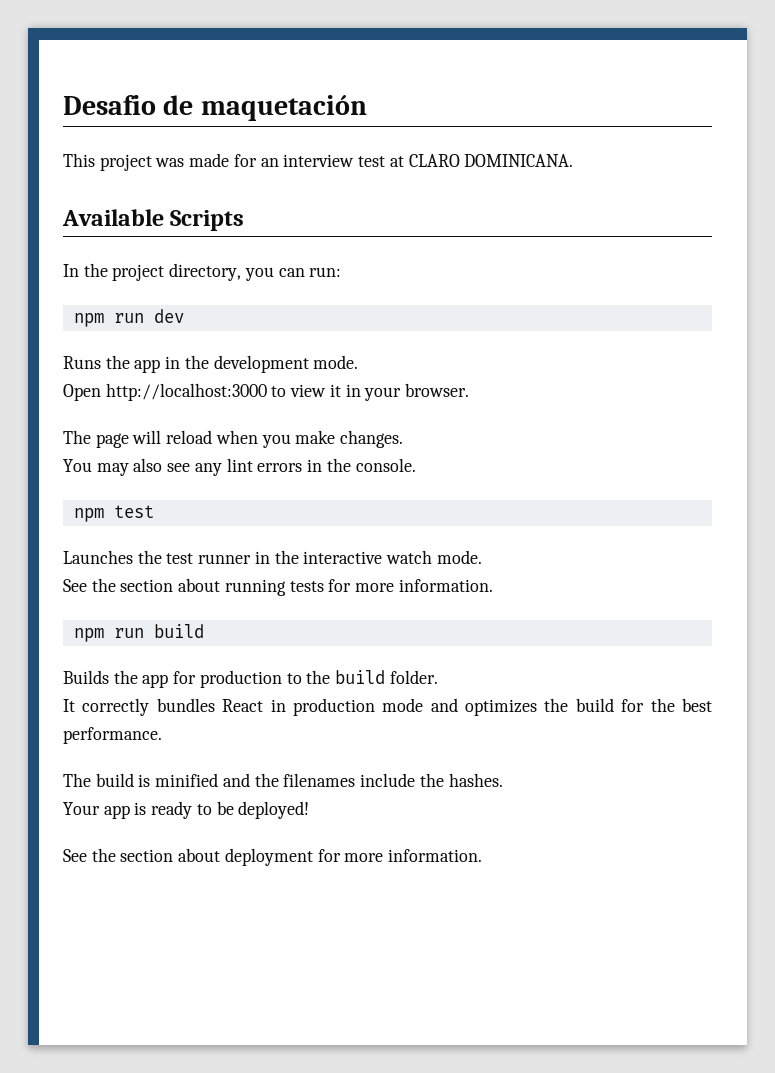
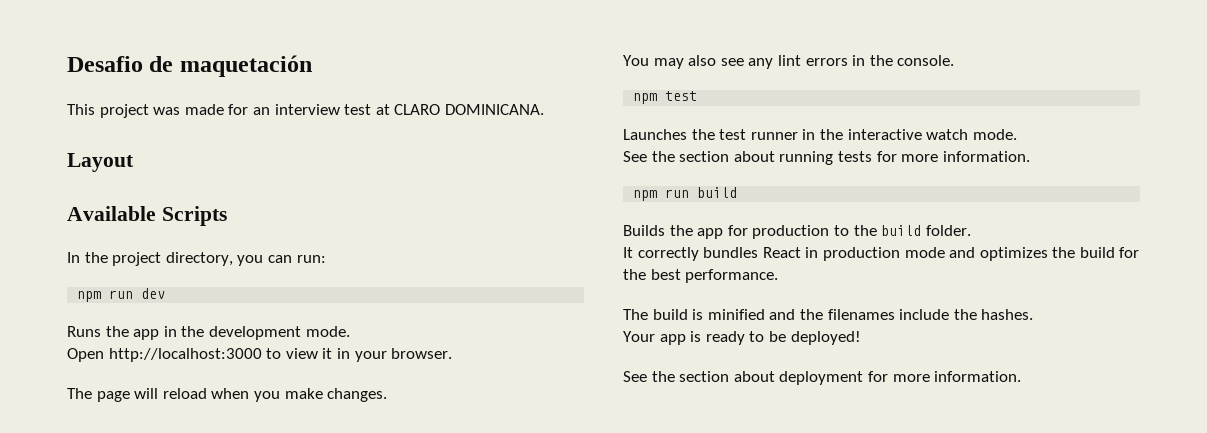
+ Layout

